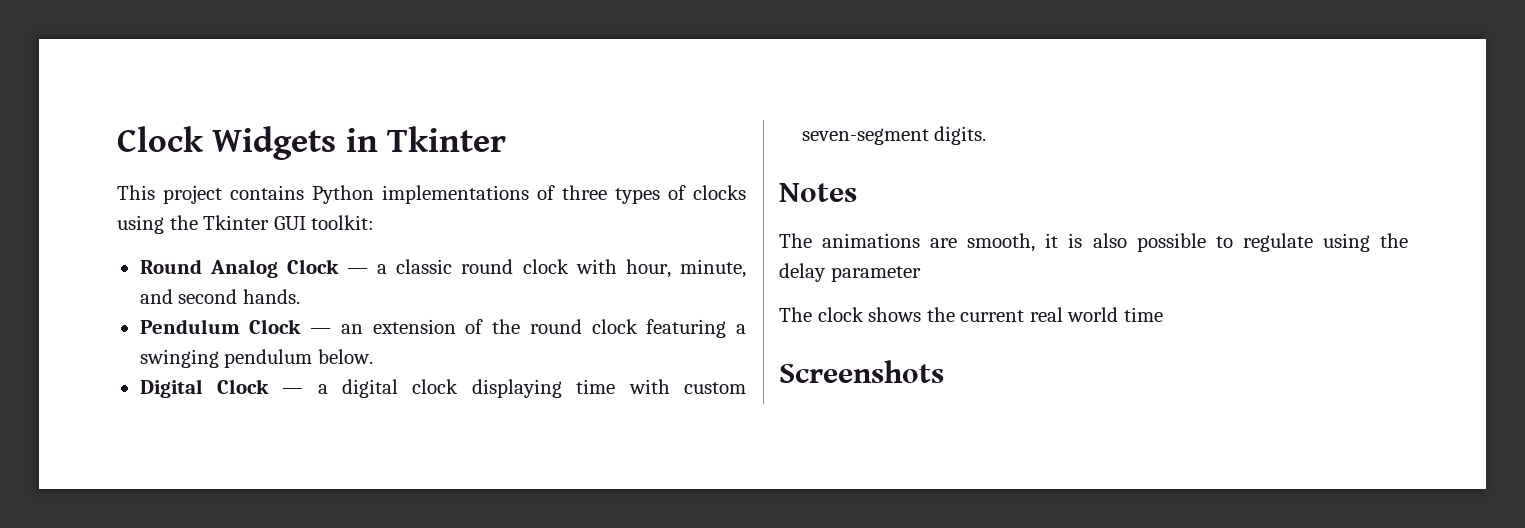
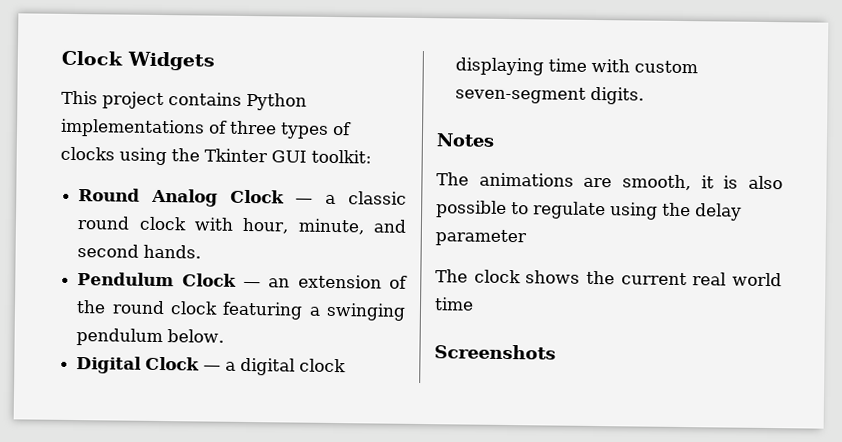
- Clock Widgets in Tkinter
+ Clock Widgets

